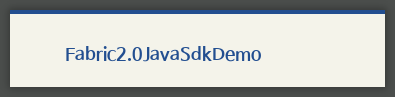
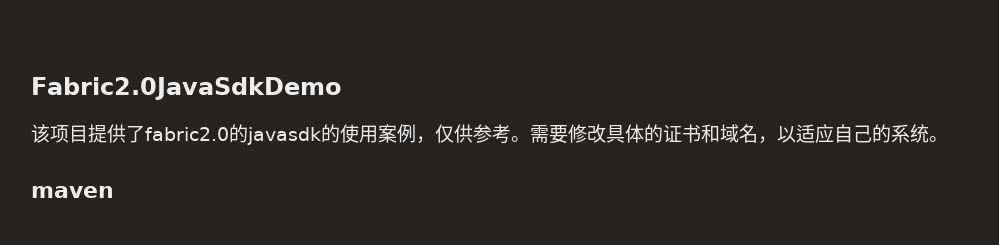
+ 该项目提供了fabric2.0的javasdk的使用案例，仅供参考。需要修改具体的证书和域名，以适应自己的系统。
+ maven

